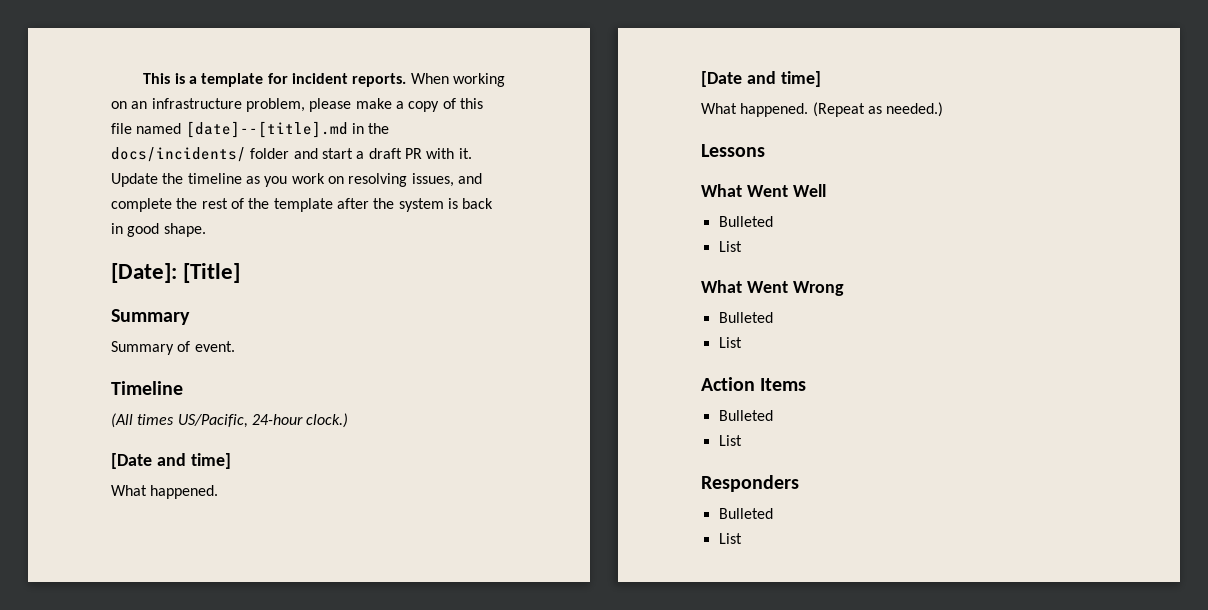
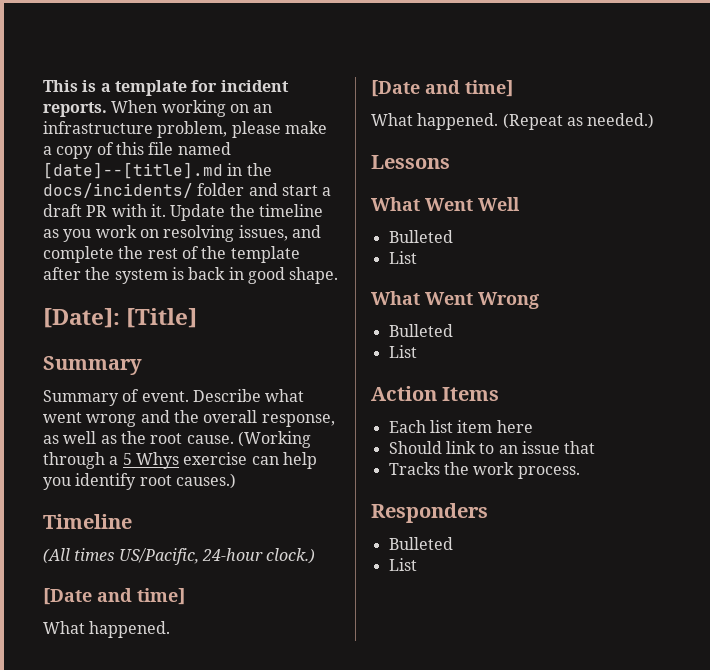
+ Describe what went wrong and the overall response, as well as the root cause. (Working through a 5 Whys exercise can help you identify root causes.)
  Action Items
- Bulleted
- List
+ Each list item here
+ Should link to an issue that
+ Tracks the work process.

